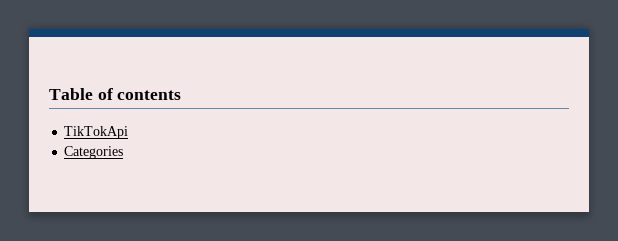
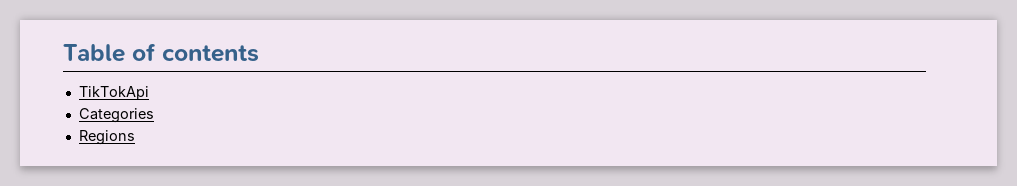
+ Regions

